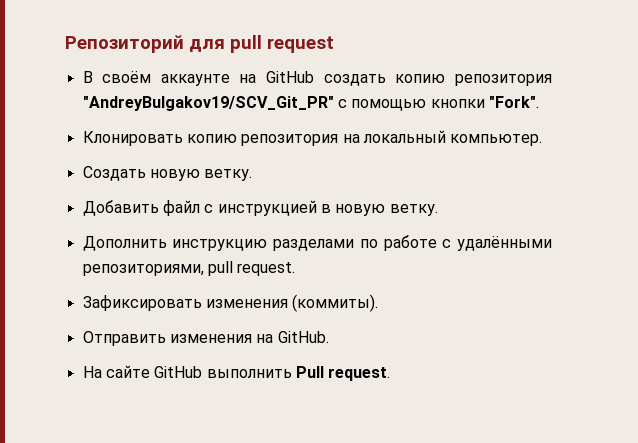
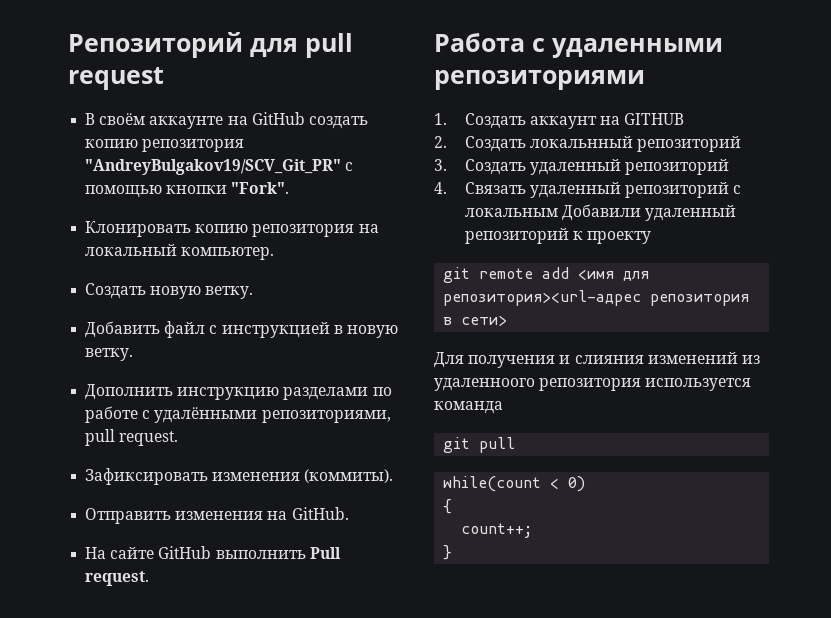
+ Работа с удаленными репозиториями
+ 1. Создать аккаунт на GITHUB
+ 2. Создать локальнный репозиторий
+ 3. Создать удаленный репозиторий
+ 4. Связать удаленный репозиторий с локальным Добавили удаленный репозиторий к проекту
+ git remote add <имя для репозитория><url-адрес репозитория в сети>
+ Для получения и слияния изменений из удаленноого репозитория используется команда
+ git pull
+ while(count < 0)
+ {
+ count++;
+ }

